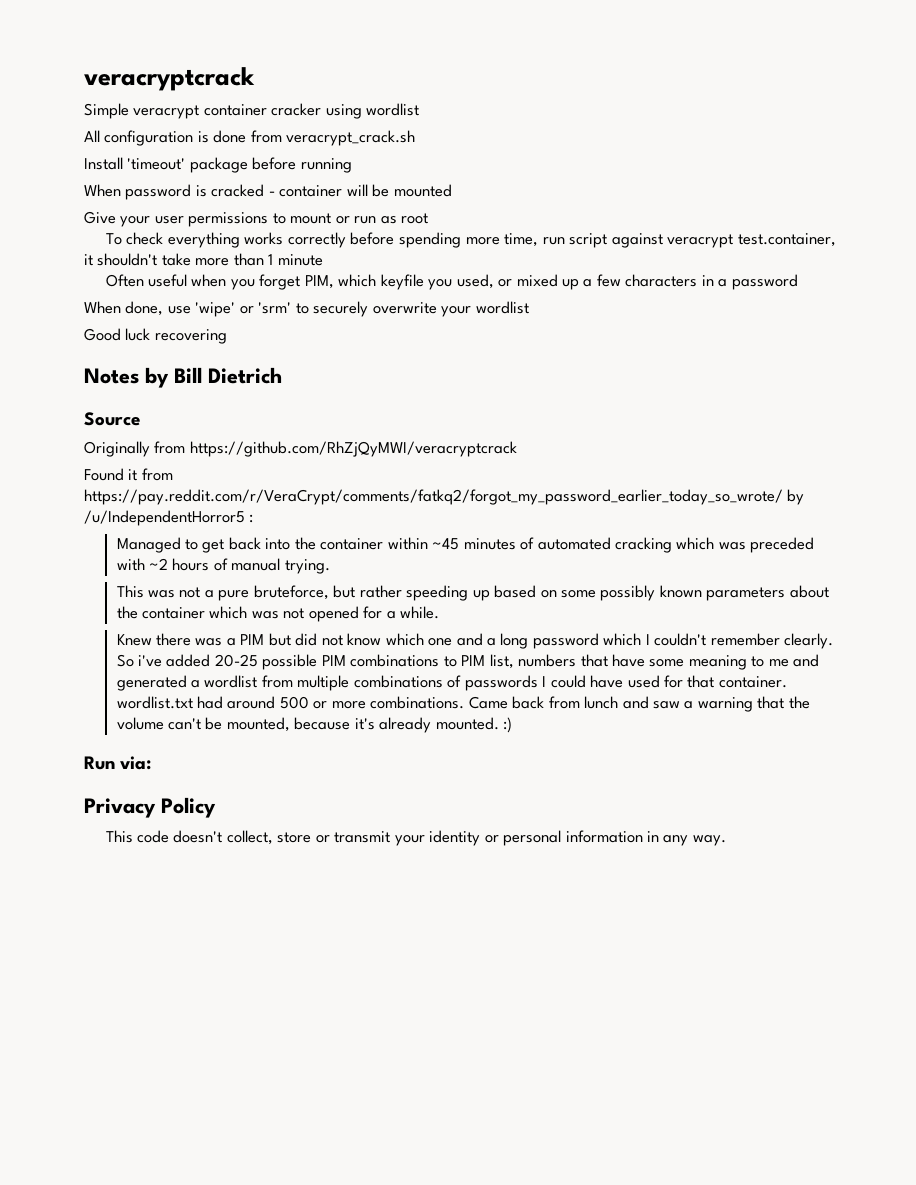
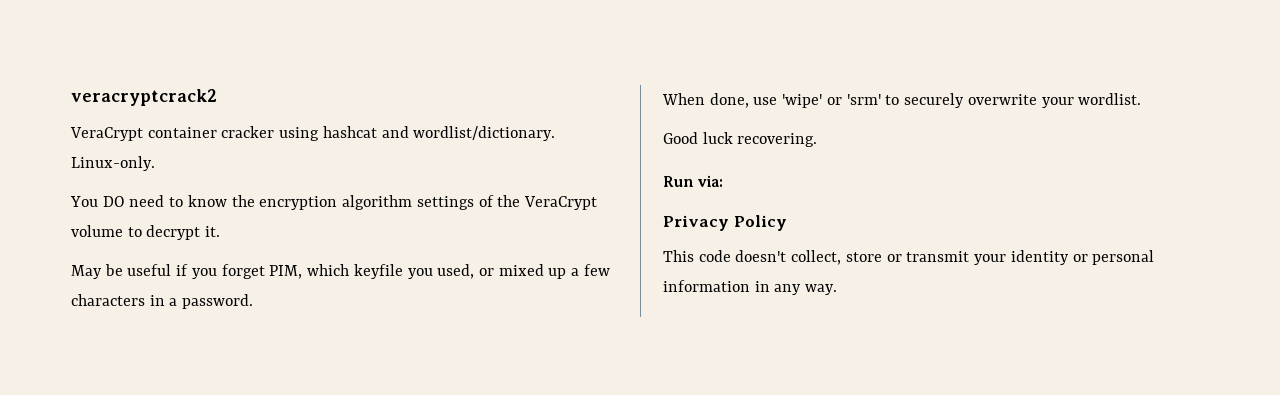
- veracryptcrack
- Simple veracrypt container cracker using wordlist
- All configuration is done from veracrypt_crack.sh
- Install 'timeout' package before running
- When password is cracked - container will be mounted
- Give your user permissions to mount or run as root
- To check everything works correctly before spending more time, run script against veracrypt test.container, it shouldn't take more than 1 minute
- Often useful when you forget PIM, which keyfile you used, or mixed up a few characters in a password
+ veracryptcrack2
+ VeraCrypt container cracker using hashcat and wordlist/dictionary. Linux-only.
+ You DO need to know the encryption algorithm settings of the VeraCrypt volume to decrypt it.
+ May be useful if you forget PIM, which keyfile you used, or mixed up a few characters in a password.
- When done, use 'wipe' or 'srm' to securely overwrite your wordlist
+ When done, use 'wipe' or 'srm' to securely overwrite your wordlist.
- Good luck recovering
- Notes by Bill Dietrich
- Source
- Originally from https://github.com/RhZjQyMWI/veracryptcrack
- Found it from https://pay.reddit.com/r/VeraCrypt/comments/fatkq2/forgot_my_password_earlier_today_so_wrote/ by /u/IndependentHorror5 :
- Managed to get back into the container within ~45 minutes of automated cracking which was preceded with ~2 hours of manual trying.
- This was not a pure bruteforce, but rather speeding up based on some possibly known parameters about the container which was not opened for a while.
- Knew there was a PIM but did not know which one and a long password which I couldn't remember clearly. So i've added 20-25 possible PIM combinations to PIM list, numbers that have some meaning to me and generated a wordlist from multiple combinations of passwords I could have used for that container. wordlist.txt had around 500 or more combinations. Came back from lunch and saw a warning that the volume can't be mounted, because it's already mounted. :)
+ Good luck recovering.

